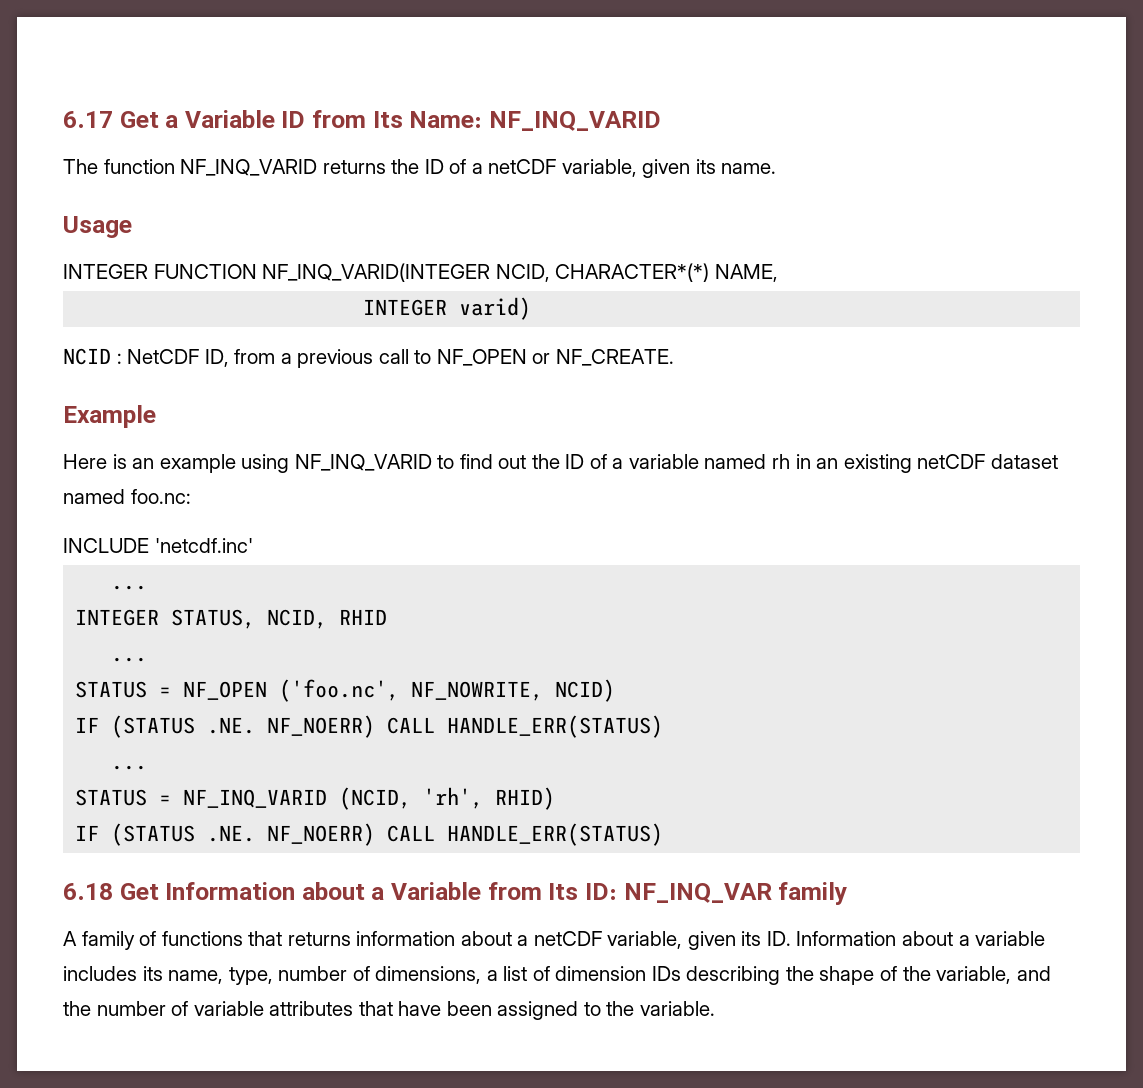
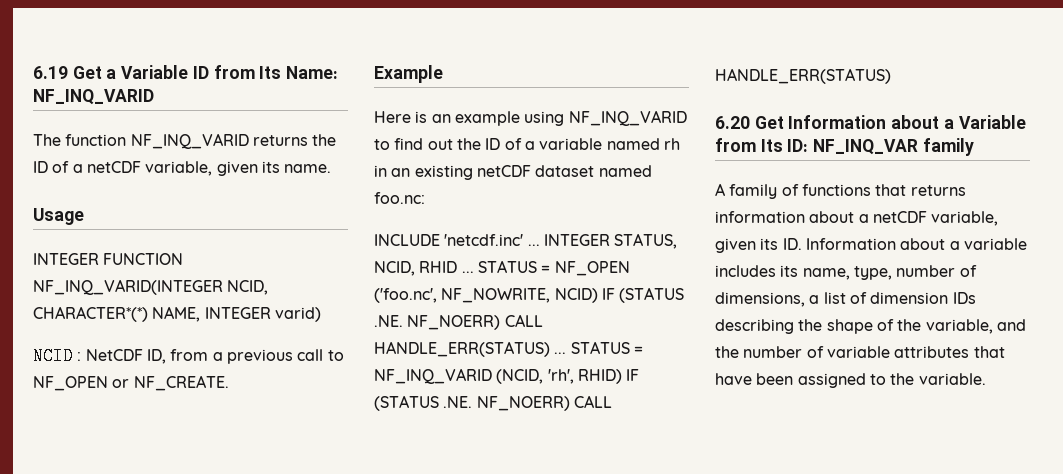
- 6.17 Get a Variable ID from Its Name: NF_INQ_VARID
+ 6.19 Get a Variable ID from Its Name: NF_INQ_VARID
- INTEGER FUNCTION NF_INQ_VARID(INTEGER NCID, CHARACTER*(*) NAME,
- INTEGER varid)
+ INTEGER FUNCTION NF_INQ_VARID(INTEGER NCID, CHARACTER*(*) NAME, INTEGER varid)
- INCLUDE 'netcdf.inc'
- ...
- INTEGER STATUS, NCID, RHID
- ...
- STATUS = NF_OPEN ('foo.nc', NF_NOWRITE, NCID)
- IF (STATUS .NE. NF_NOERR) CALL HANDLE_ERR(STATUS)
- ...
- STATUS = NF_INQ_VARID (NCID, 'rh', RHID)
- IF (STATUS .NE. NF_NOERR) CALL HANDLE_ERR(STATUS)
- 6.18 Get Information about a Variable from Its ID: NF_INQ_VAR family
+ INCLUDE 'netcdf.inc' ... INTEGER STATUS, NCID, RHID ... STATUS = NF_OPEN ('foo.nc', NF_NOWRITE, NCID) IF (STATUS .NE. NF_NOERR) CALL HANDLE_ERR(STATUS) ... STATUS = NF_INQ_VARID (NCID, 'rh', RHID) IF (STATUS .NE. NF_NOERR) CALL HANDLE_ERR(STATUS)
+ 6.20 Get Information about a Variable from Its ID: NF_INQ_VAR family

